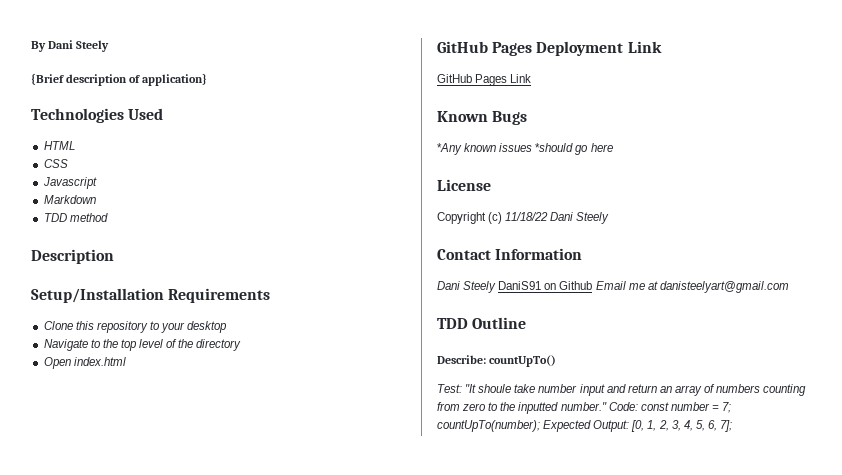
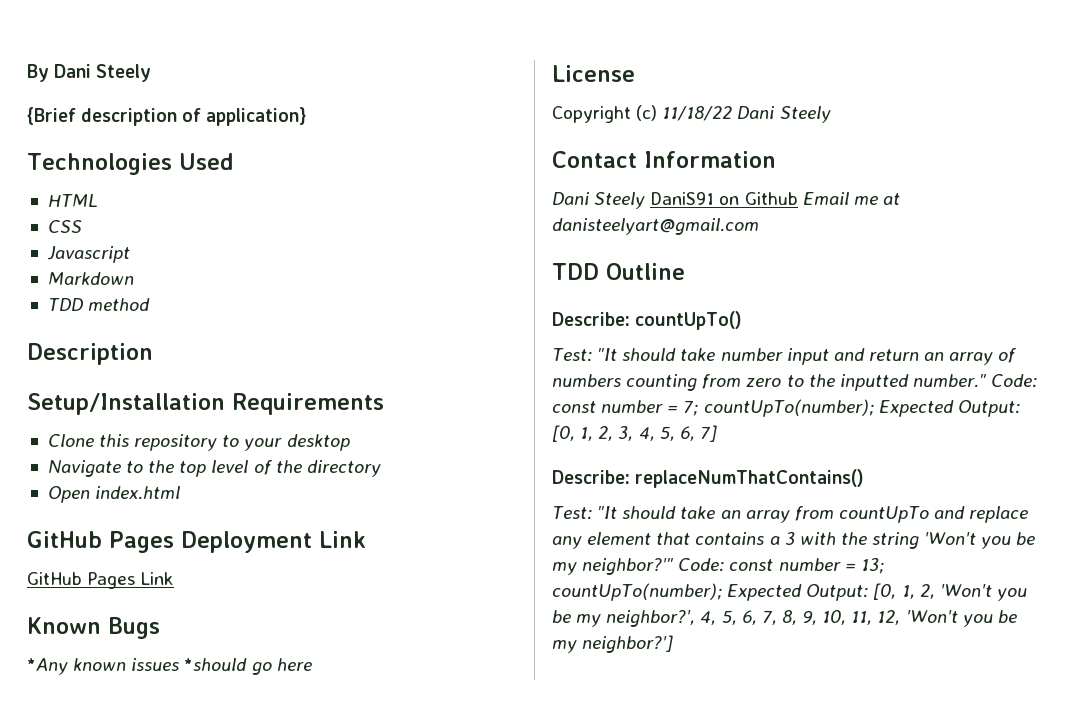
- Test: "It shoule take number input and return an array of numbers counting from zero to the inputted number."
+ Test: "It should take number input and return an array of numbers counting from zero to the inputted number."
- Code: const number = 7; countUpTo(number); Expected Output: [0, 1, 2, 3, 4, 5, 6, 7];
+ Code: const number = 7; countUpTo(number); Expected Output: [0, 1, 2, 3, 4, 5, 6, 7]
+ Describe: replaceNumThatContains()
+ Test: "It should take an array from countUpTo and replace any element that contains a 3 with the string 'Won't you be my neighbor?'" Code: const number = 13; countUpTo(number); Expected Output: [0, 1, 2, 'Won't you be my neighbor?', 4, 5, 6, 7, 8, 9, 10, 11, 12, 'Won't you be my neighbor?']

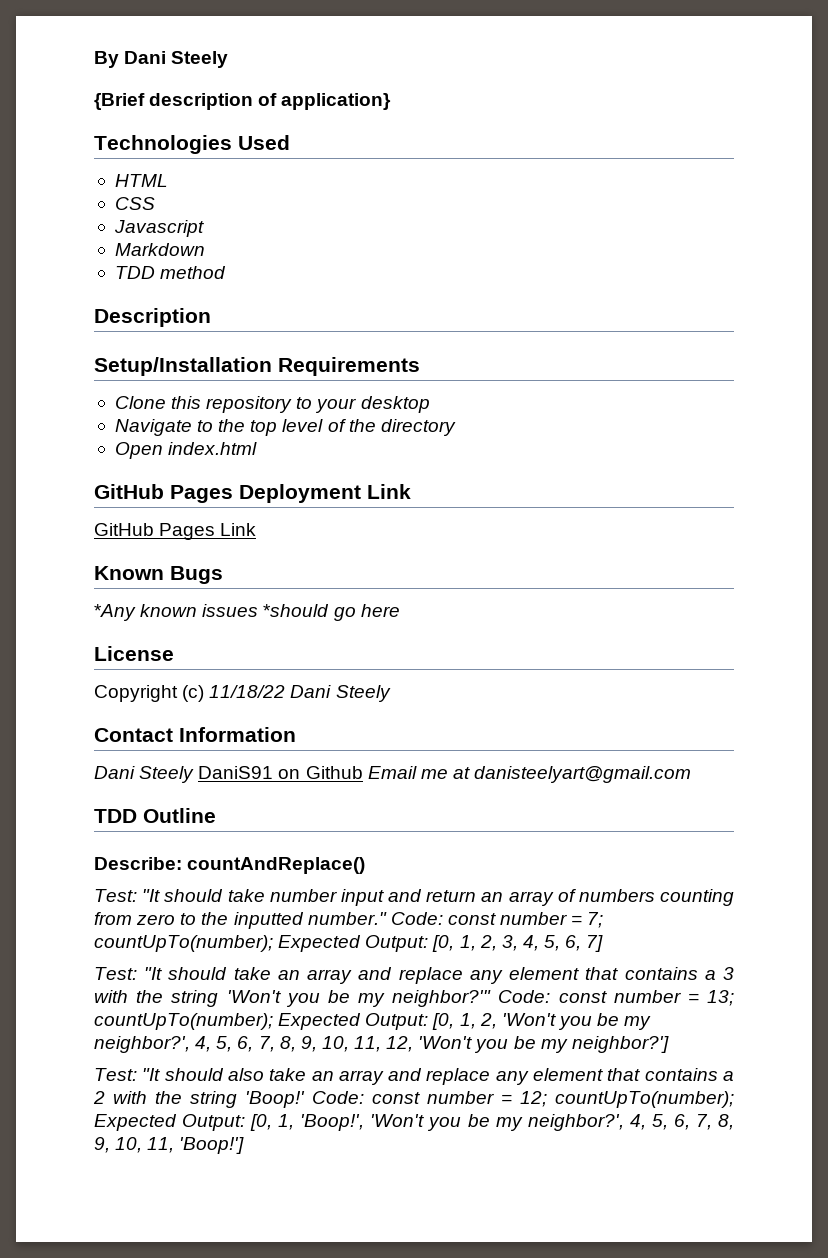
- Describe: countUpTo()
+ Describe: countAndReplace()
- Describe: replaceNumThatContains()
- Test: "It should take an array from countUpTo and replace any element that contains a 3 with the string 'Won't you be my neighbor?'"
+ Test: "It should take an array and replace any element that contains a 3 with the string 'Won't you be my neighbor?'"
+ Test: "It should also take an array and replace any element that contains a 2 with the string 'Boop!' Code: const number = 12; countUpTo(number); Expected Output: [0, 1, 'Boop!', 'Won't you be my neighbor?', 4, 5, 6, 7, 8, 9, 10, 11, 'Boop!']

